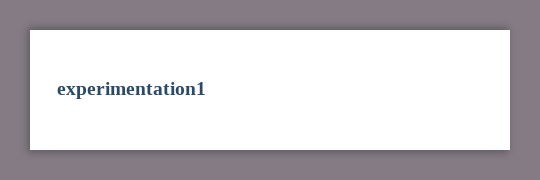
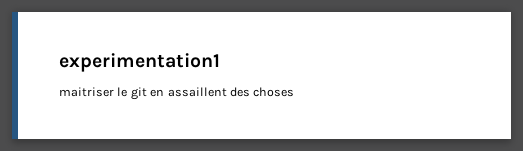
+ maitriser le git en assaillent des choses

